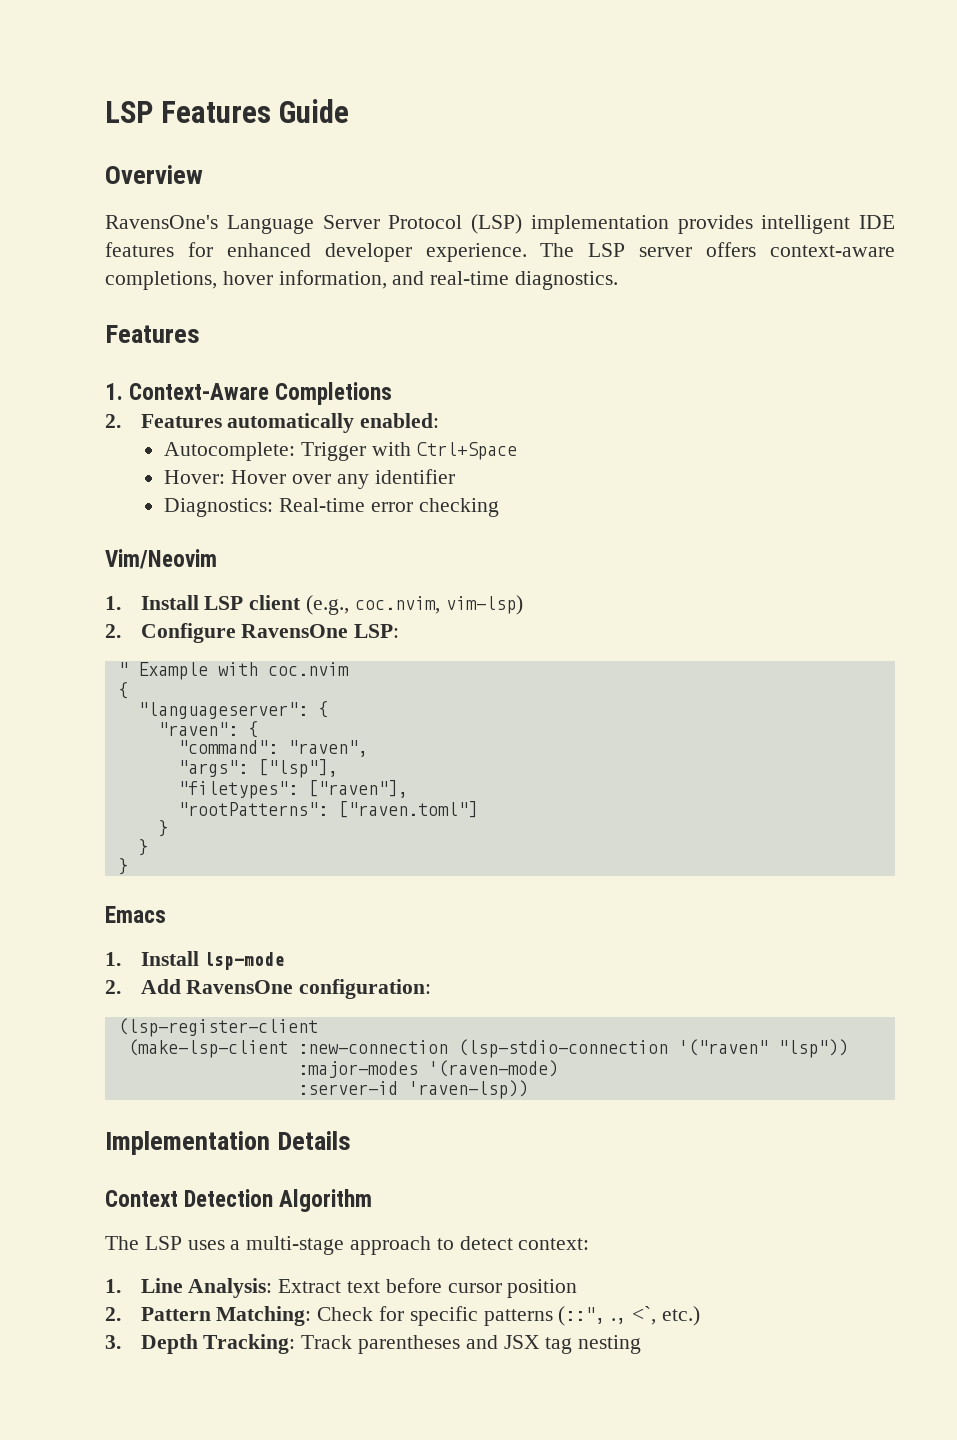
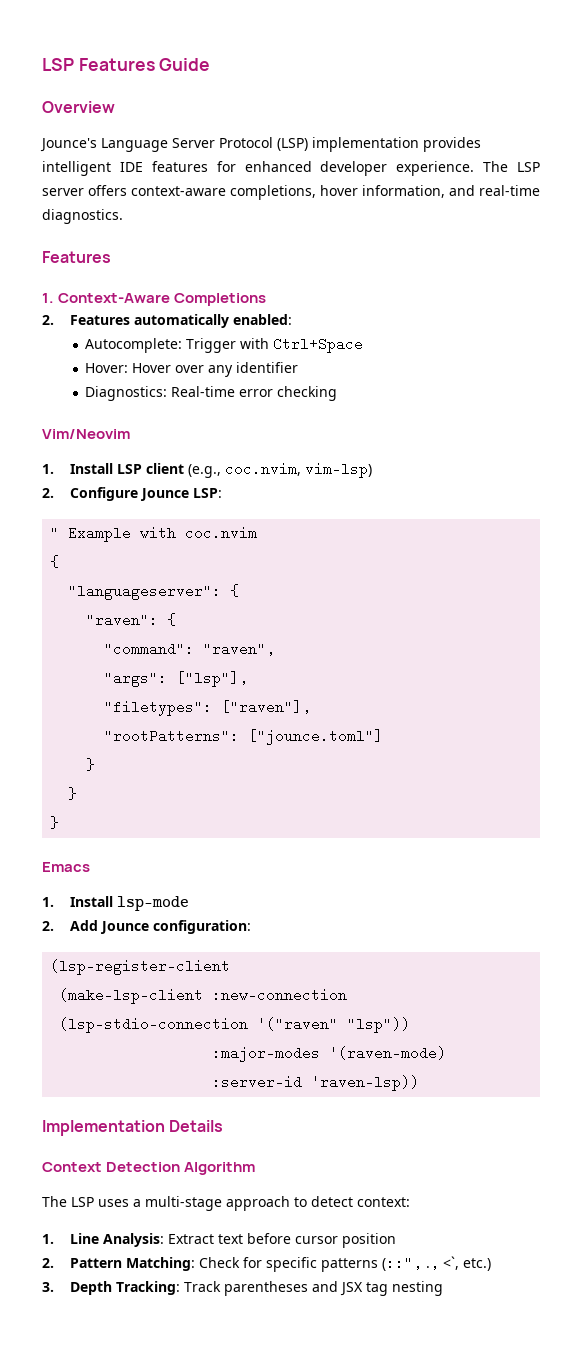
- RavensOne's Language Server Protocol (LSP) implementation provides intelligent IDE features for enhanced developer experience.
+ Jounce's Language Server Protocol (LSP) implementation provides intelligent IDE features for enhanced developer experience.
- 2. Configure RavensOne LSP:
+ 2. Configure Jounce LSP:
- "rootPatterns": ["raven.toml"]
+ "rootPatterns": ["jounce.toml"]
- 2. Add RavensOne configuration:
+ 2. Add Jounce configuration:

